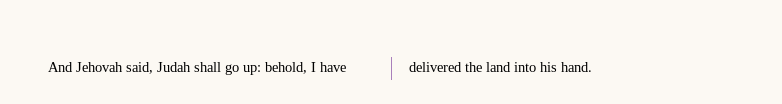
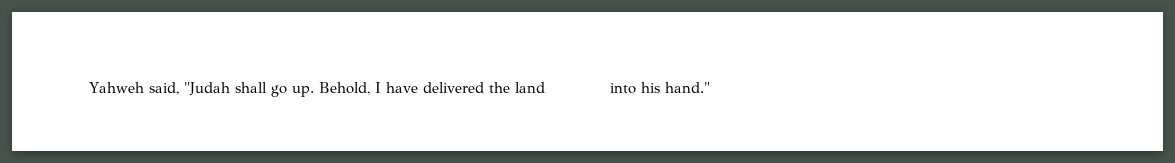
- And Jehovah said, Judah shall go up: behold, I have delivered the land into his hand.
+ Yahweh said, "Judah shall go up. Behold, I have delivered the land into his hand."

